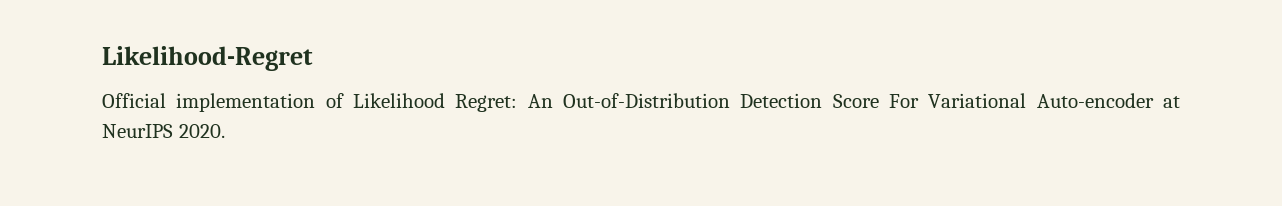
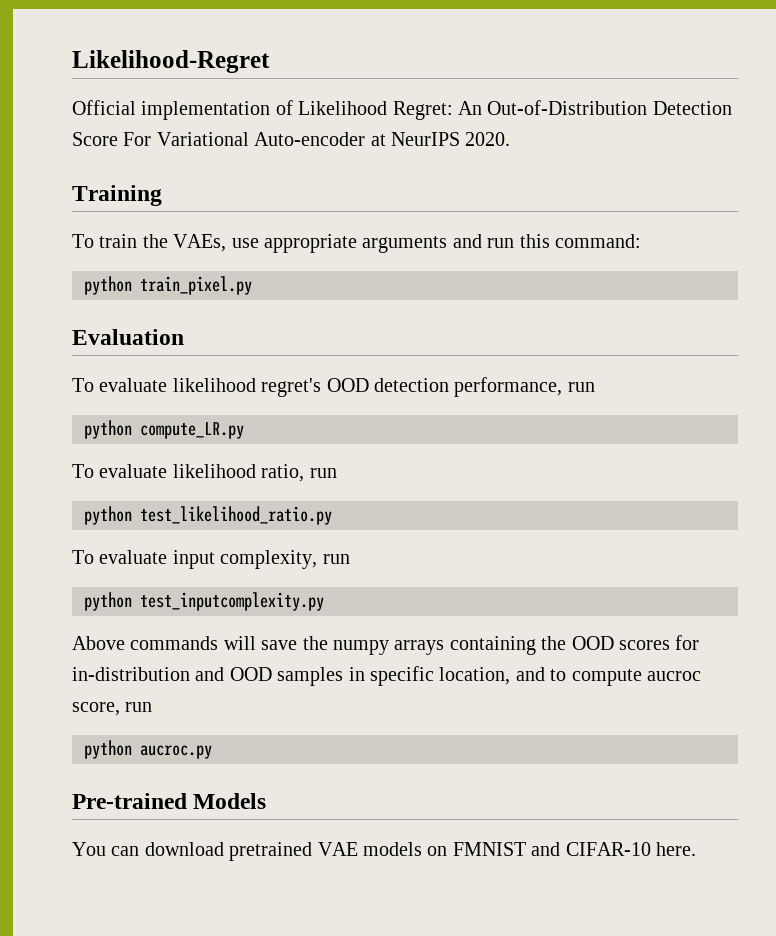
+ Training
+ To train the VAEs, use appropriate arguments and run this command:
+ python train_pixel.py
+ Evaluation
+ To evaluate likelihood regret's OOD detection performance, run
+ python compute_LR.py
+ To evaluate likelihood ratio, run
+ python test_likelihood_ratio.py
+ To evaluate input complexity, run
+ python test_inputcomplexity.py
+ Above commands will save the numpy arrays containing the OOD scores for in-distribution and OOD samples in specific location, and to compute aucroc score, run
+ python aucroc.py
+ Pre-trained Models
+ You can download pretrained VAE models on FMNIST and CIFAR-10 here.

